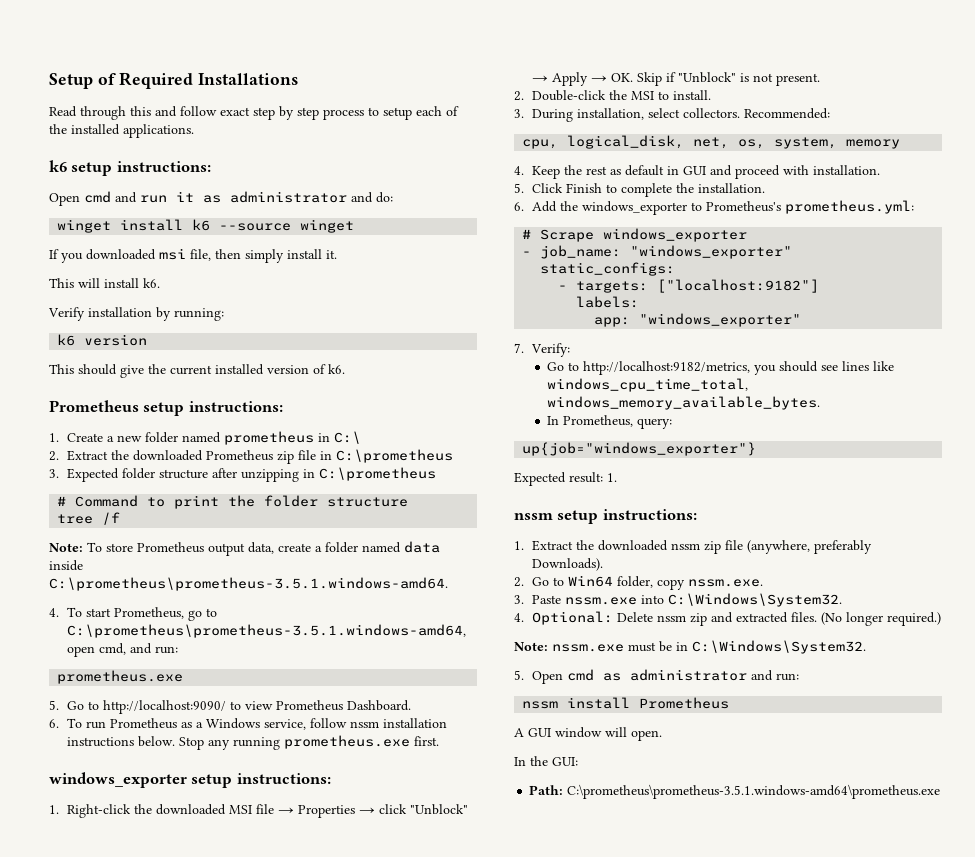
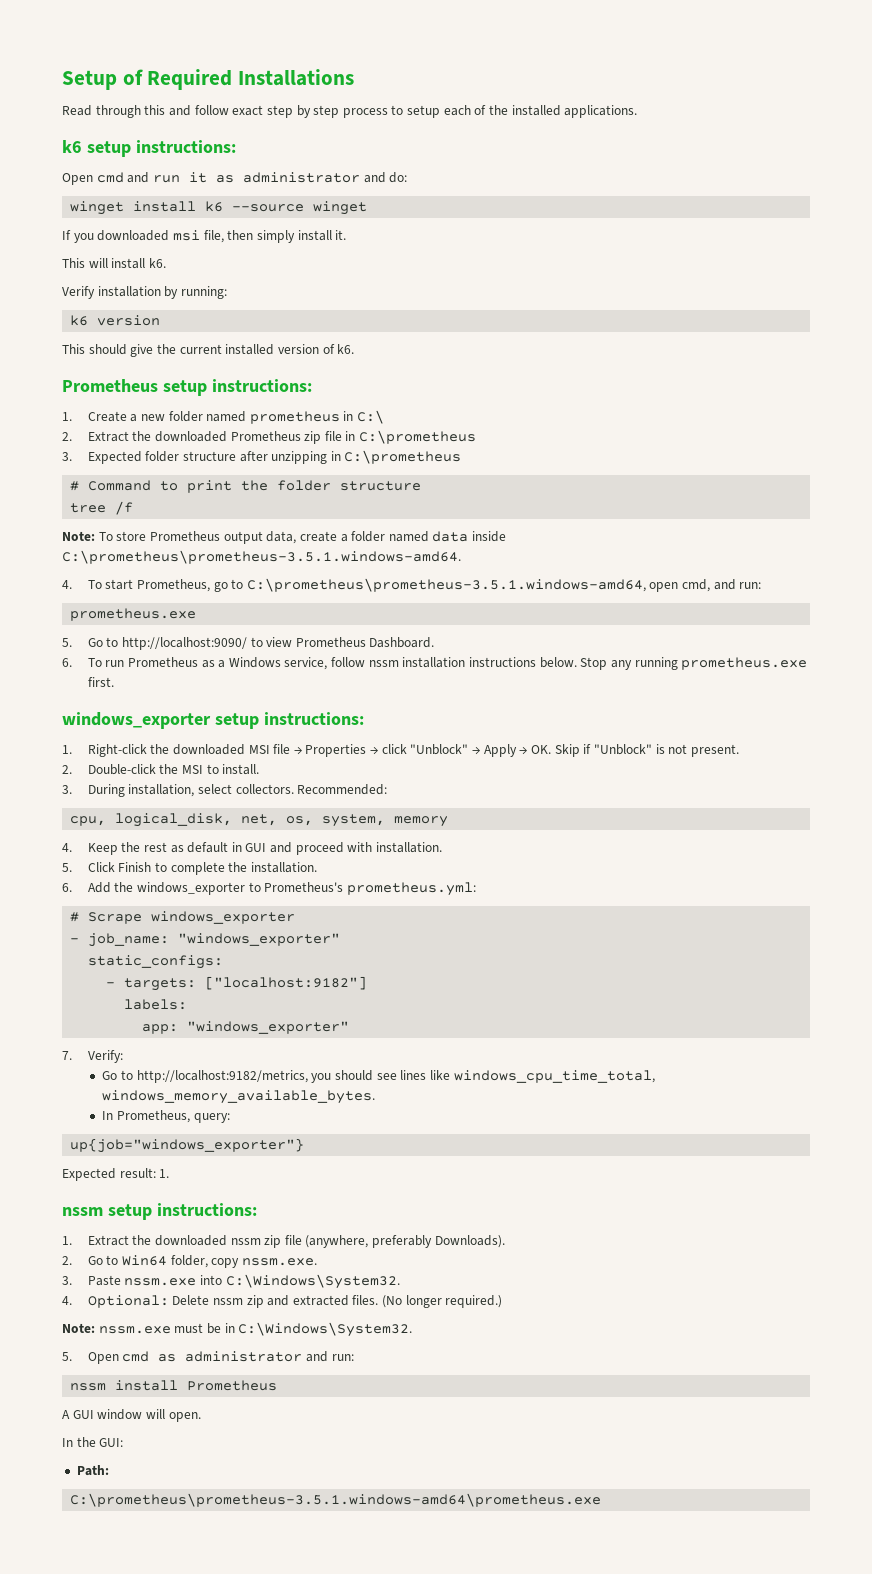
- Path: C:\prometheus\prometheus-3.5.1.windows-amd64\prometheus.exe
+ Path:
+ C:\prometheus\prometheus-3.5.1.windows-amd64\prometheus.exe

